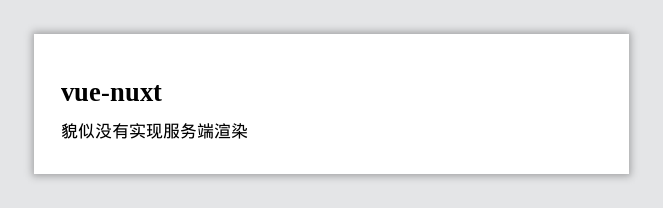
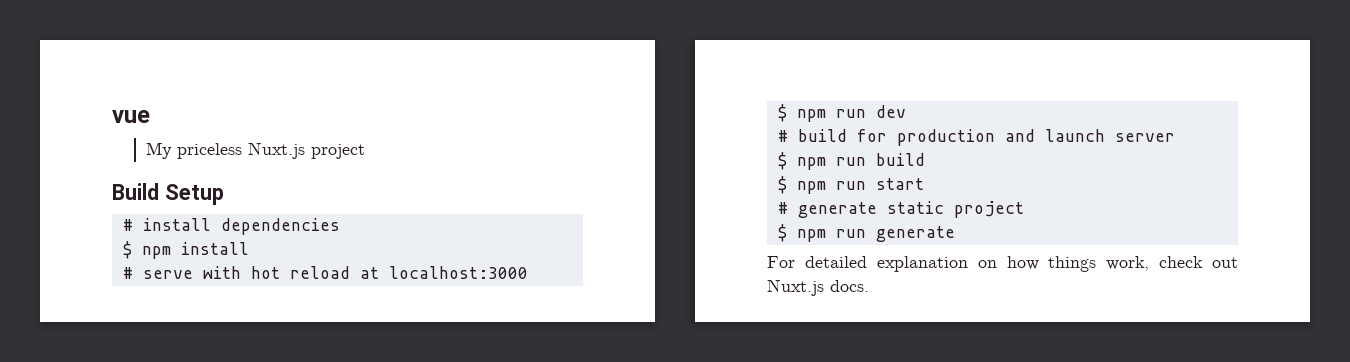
- vue-nuxt
- 貌似没有实现服务端渲染
+ vue
+ My priceless Nuxt.js project
+ Build Setup
+ # install dependencies
+ $ npm install
+ # serve with hot reload at localhost:3000
+ $ npm run dev
+ # build for production and launch server
+ $ npm run build
+ $ npm run start
+ # generate static project
+ $ npm run generate
+ For detailed explanation on how things work, check out Nuxt.js docs.

